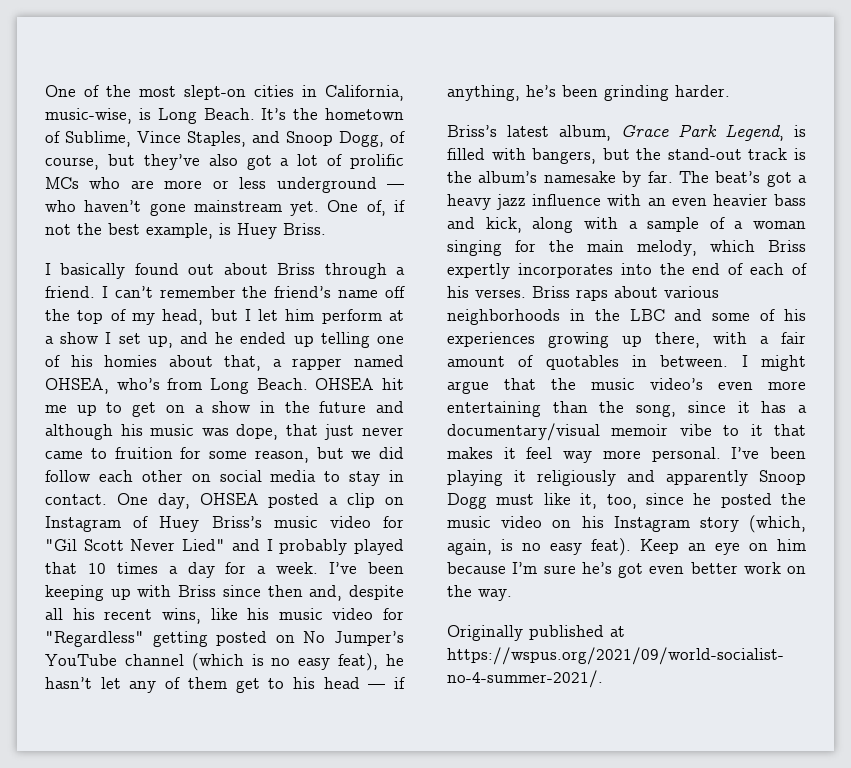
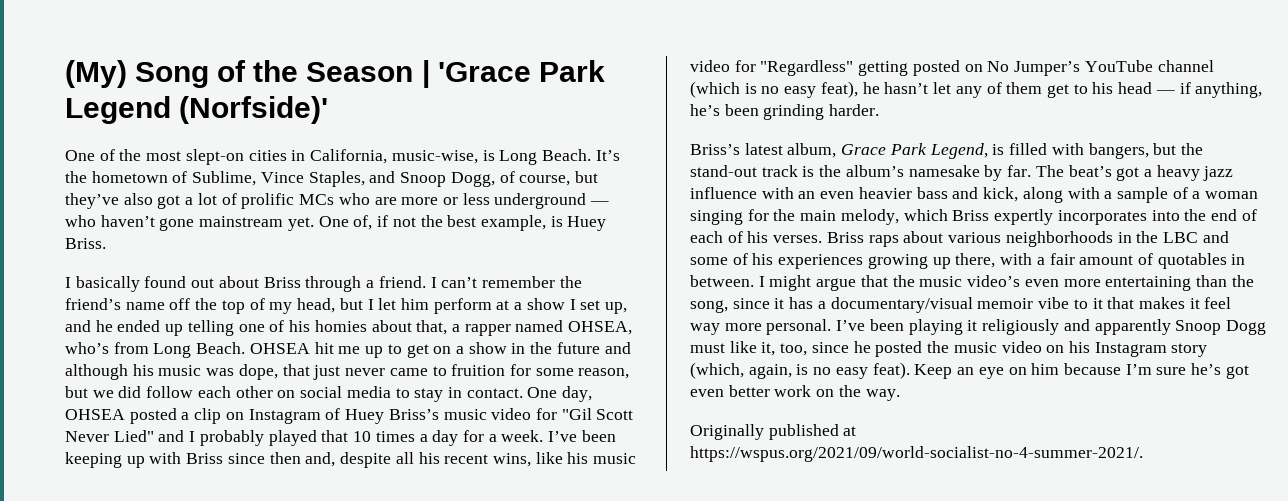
+ (My) Song of the Season | 'Grace Park Legend (Norfside)'

